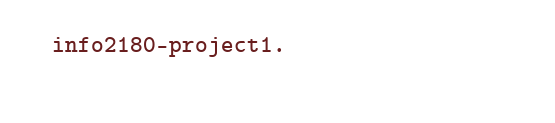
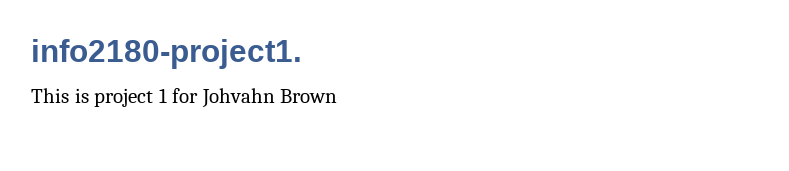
+ This is project 1 for Johvahn Brown

